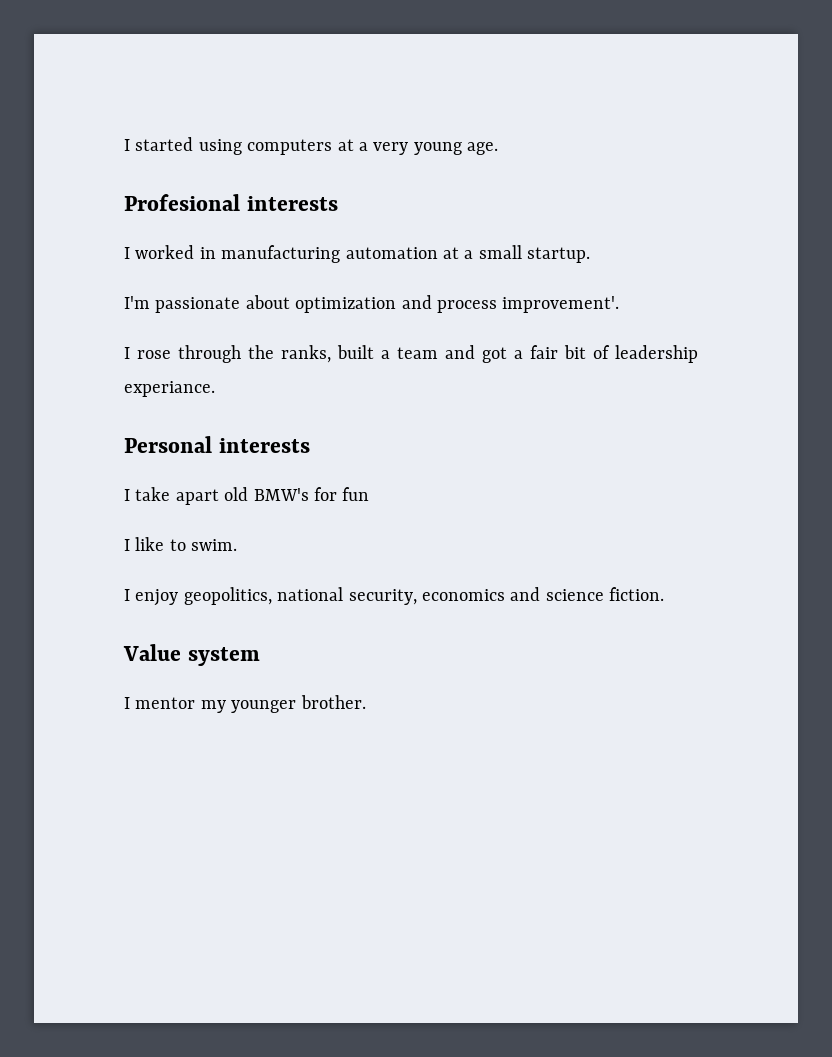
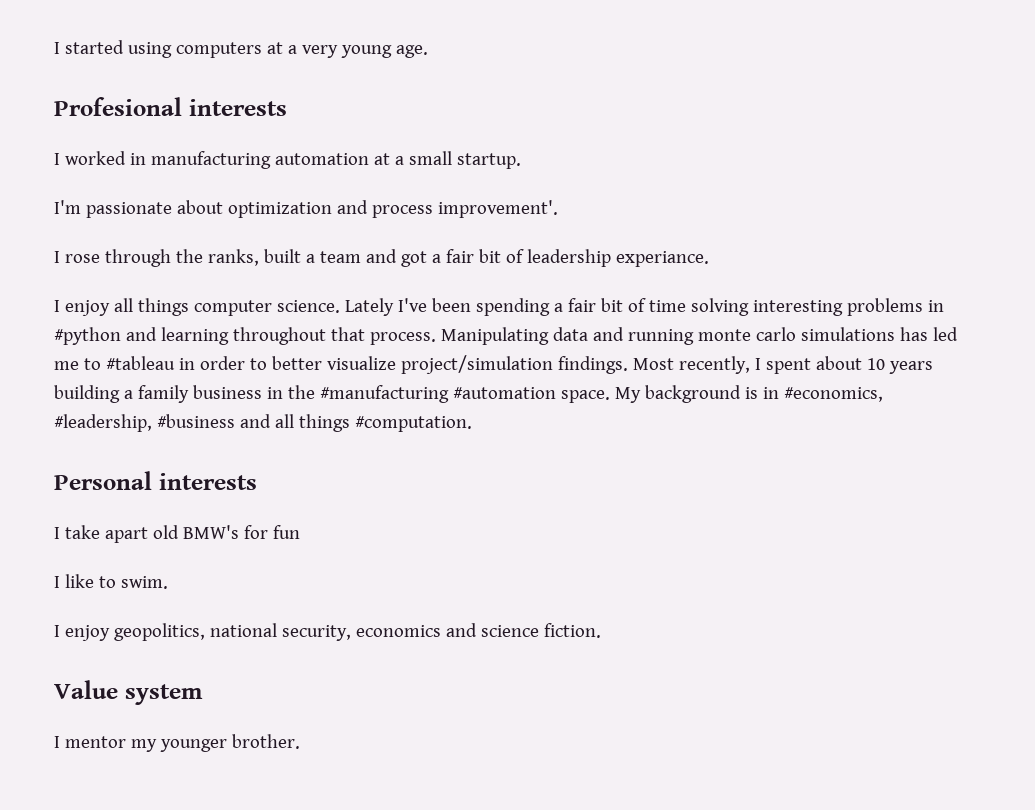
+ I enjoy all things computer science. Lately I've been spending a fair bit of time solving interesting problems in #python and learning throughout that process. Manipulating data and running monte carlo simulations has led me to #tableau in order to better visualize project/simulation findings. Most recently, I spent about 10 years building a family business in the #manufacturing #automation space. My background is in #economics, #leadership, #business and all things #computation.

